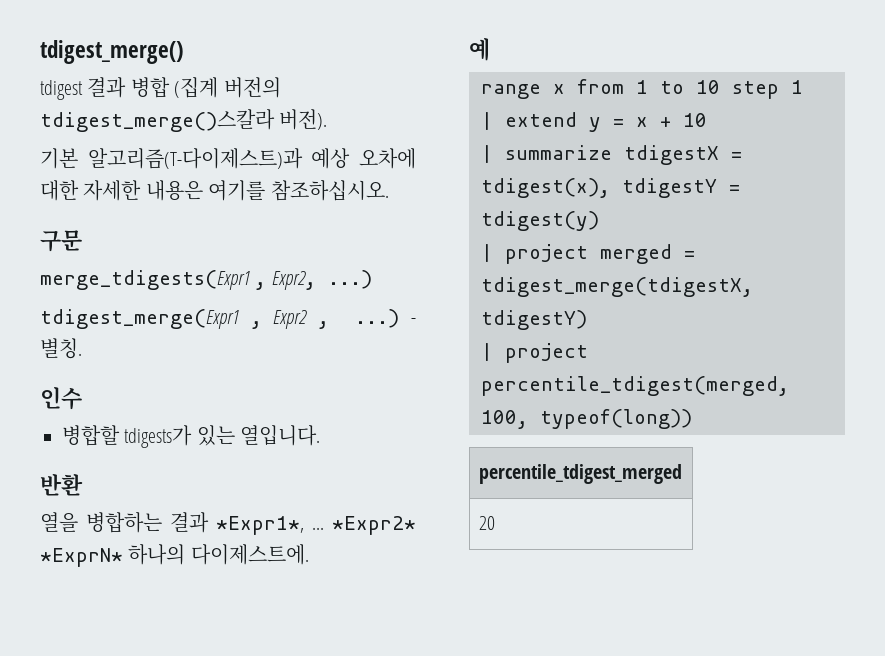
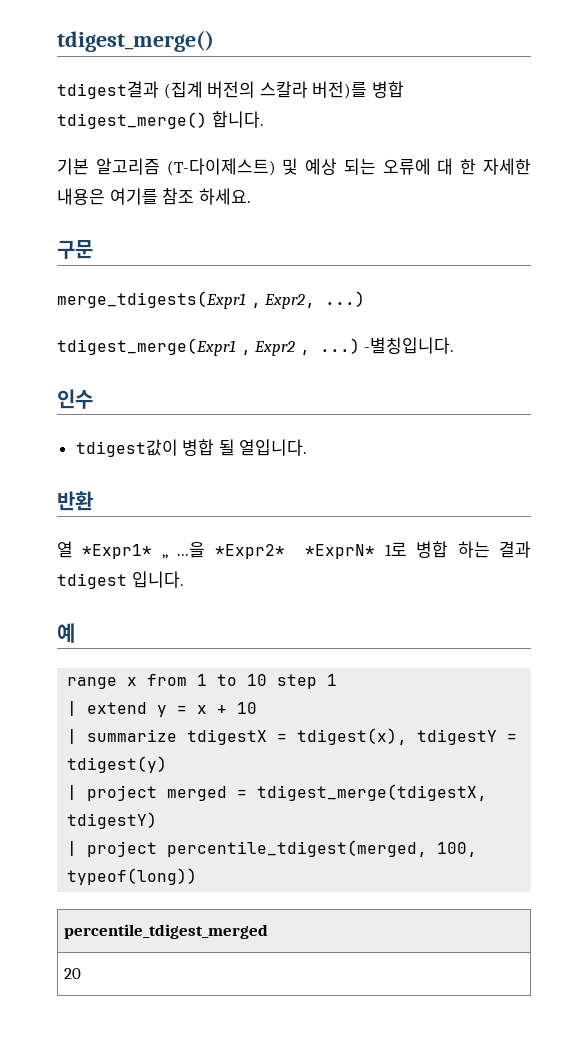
- tdigest 결과 병합 (집계 버전의 tdigest_merge()스칼라 버전).
- 기본 알고리즘(T-다이제스트)과 예상 오차에 대한 자세한 내용은 여기를 참조하십시오.
+ tdigest결과 (집계 버전의 스칼라 버전)를 병합 tdigest_merge() 합니다.
+ 기본 알고리즘 (T-다이제스트) 및 예상 되는 오류에 대 한 자세한 내용은 여기를 참조 하세요.
- - 별칭.
+ -별칭입니다.
- 병합할 tdigests가 있는 열입니다.
+ tdigest값이 병합 될 열입니다.
- 열을 병합하는 결과 *Expr1*, ... *Expr2* *ExprN* 하나의 다이제스트에.
+ 열 *Expr1* ,, ...을 *Expr2* *ExprN* 1로 병합 하는 결과 tdigest 입니다.

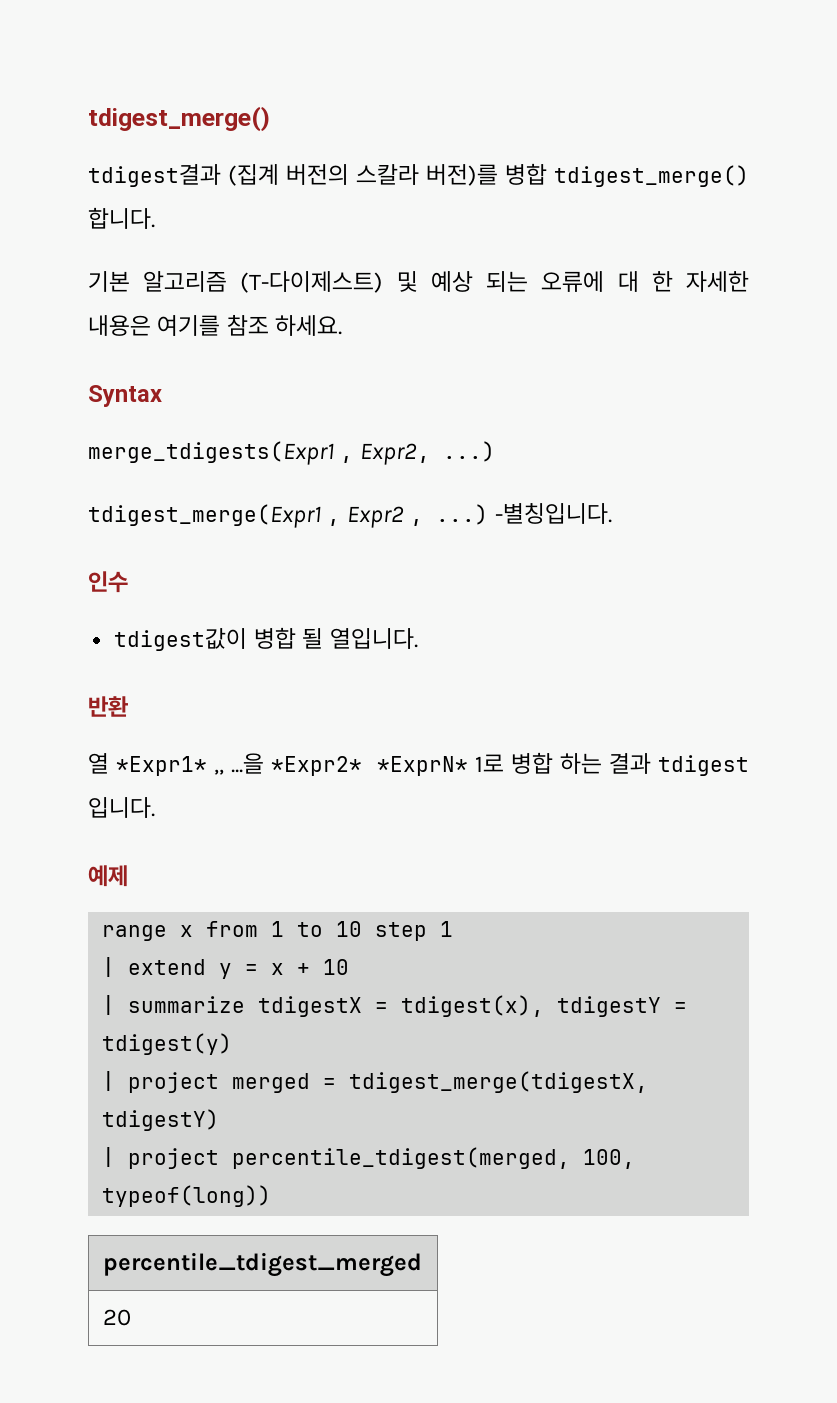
- 구문
+ Syntax
- 예
+ 예제

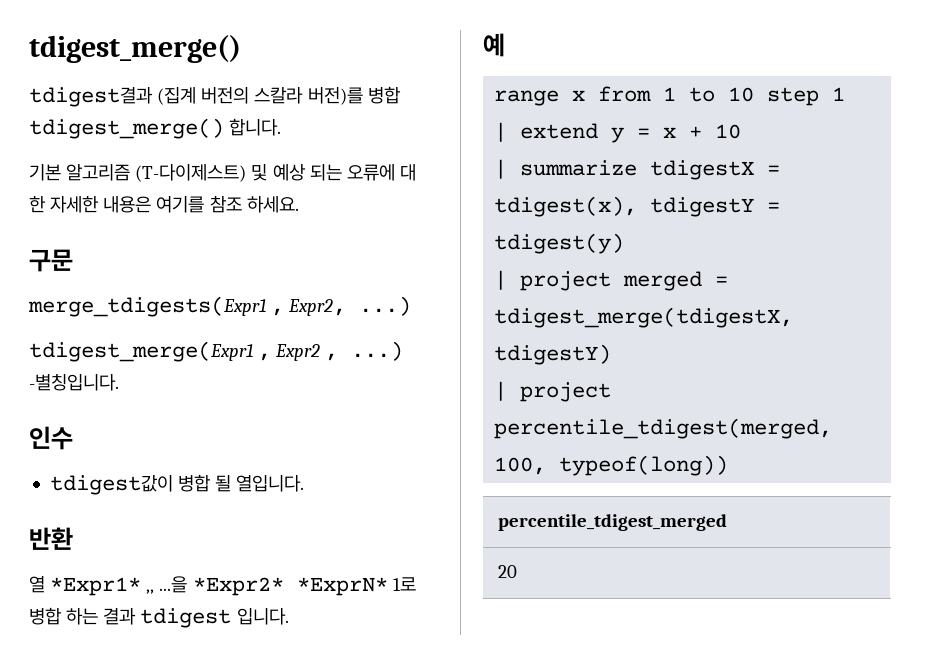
- Syntax
+ 구문
- 예제
+ 예

